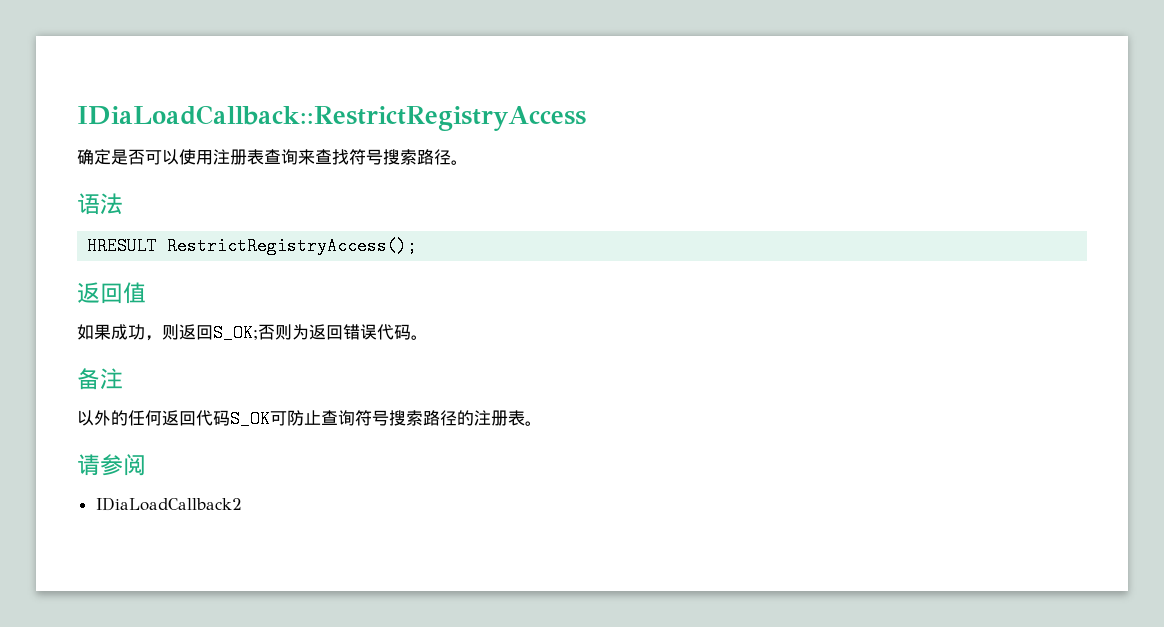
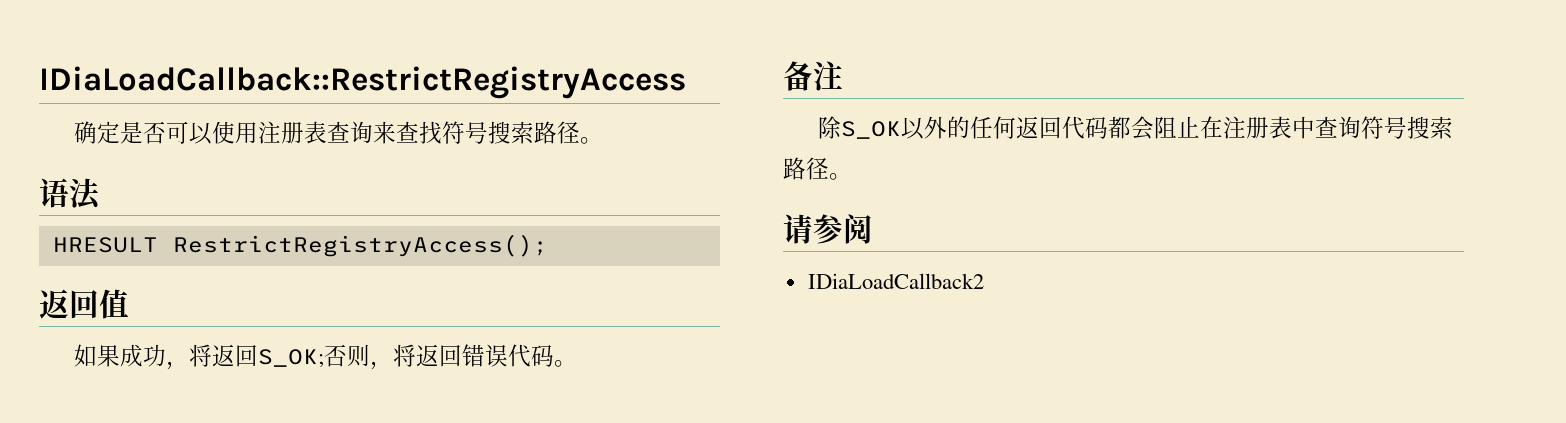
- 如果成功，则返回S_OK;否则为返回错误代码。
+ 如果成功，将返回S_OK;否则，将返回错误代码。
- 以外的任何返回代码S_OK可防止查询符号搜索路径的注册表。
+ 除S_OK以外的任何返回代码都会阻止在注册表中查询符号搜索路径。

